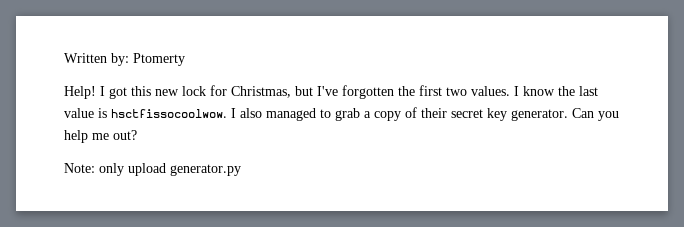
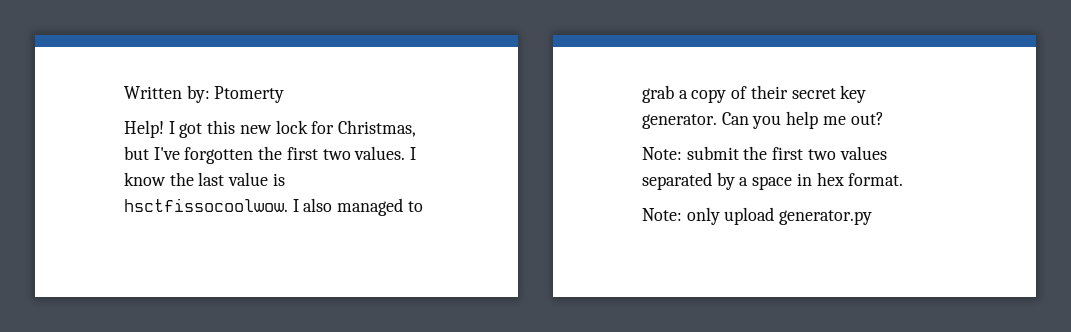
+ Note: submit the first two values separated by a space in hex format.

